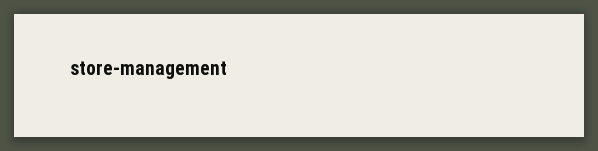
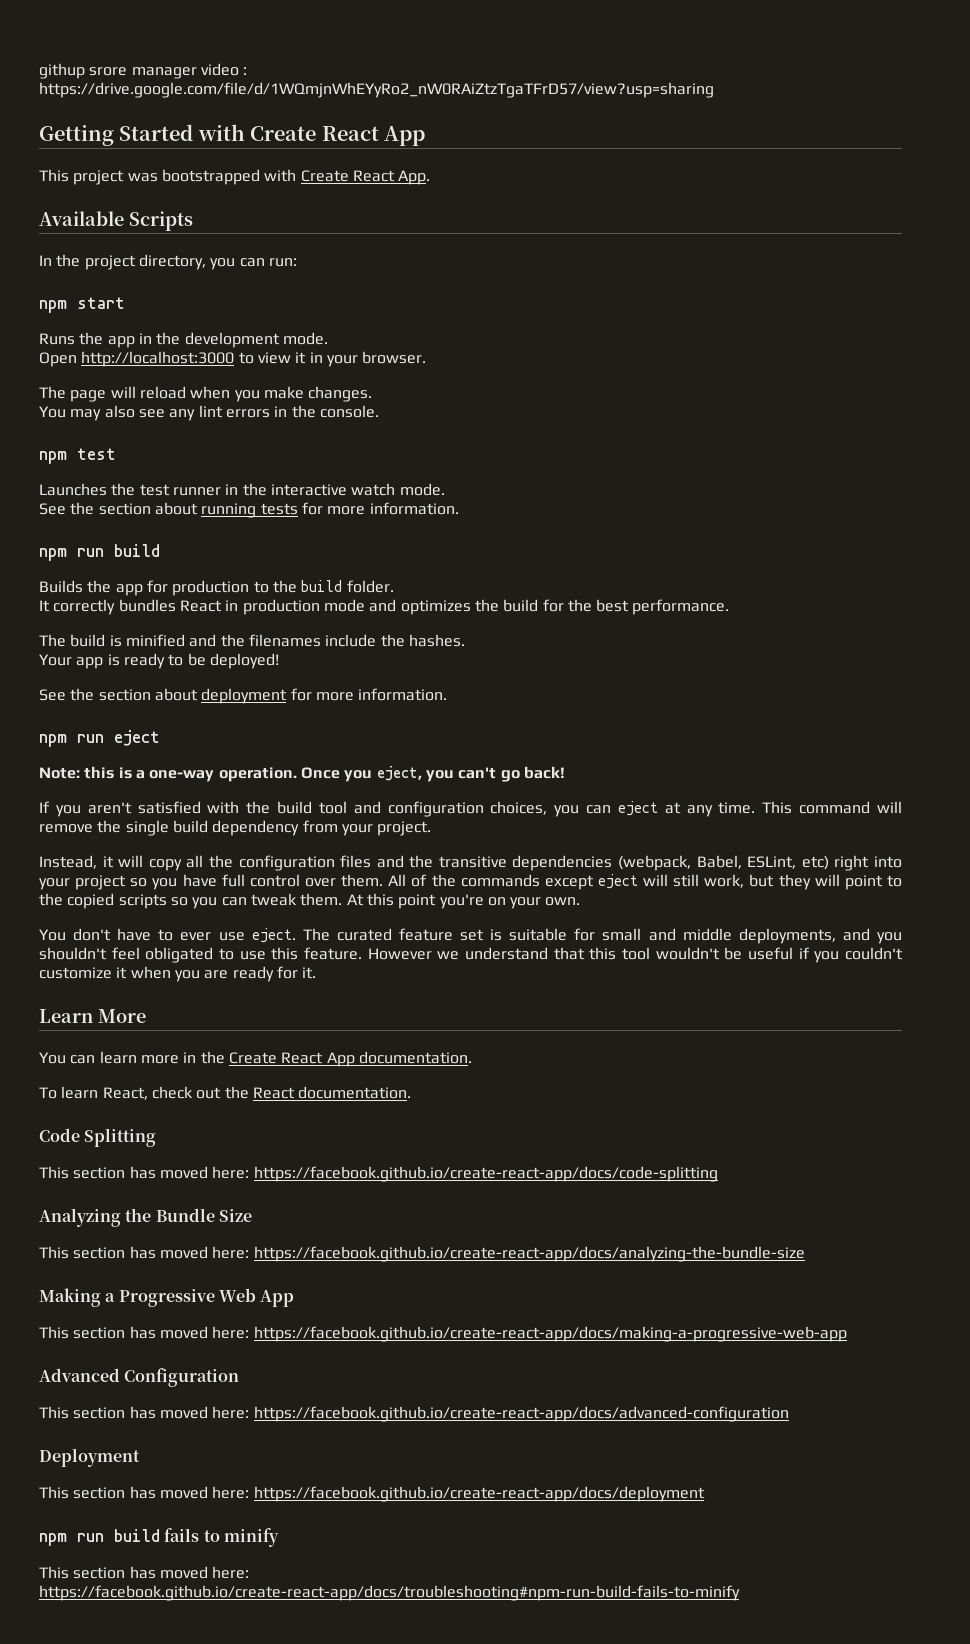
- store-management
+ githup srore manager video : https://drive.google.com/file/d/1WQmjnWhEYyRo2_nW0RAiZtzTgaTFrD57/view?usp=sharing
+ Getting Started with Create React App
+ This project was bootstrapped with Create React App.
+ Available Scripts
+ In the project directory, you can run:
+ npm start
+ Runs the app in the development mode.
+ Open http://localhost:3000 to view it in your browser.
+ The page will reload when you make changes.
+ You may also see any lint errors in the console.
+ npm test
+ Launches the test runner in the interactive watch mode.
+ See the section about running tests for more information.
+ npm run build
+ Builds the app for production to the build folder.
+ It correctly bundles React in production mode and optimizes the build for the best performance.
+ The build is minified and the filenames include the hashes.
+ Your app is ready to be deployed!
+ See the section about deployment for more information.
+ npm run eject
+ Note: this is a one-way operation. Once you eject, you can't go back!
+ If you aren't satisfied with the build tool and configuration choices, you can eject at any time. This command will remove the single build dependency from your project.
+ Instead, it will copy all the configuration files and the transitive dependencies (webpack, Babel, ESLint, etc) right into your project so you have full control over them. All of the commands except eject will still work, but they will point to the copied scripts so you can tweak them. At this point you're on your own.
+ You don't have to ever use eject. The curated feature set is suitable for small and middle deployments, and you shouldn't feel obligated to use this feature. However we understand that this tool wouldn't be useful if you couldn't customize it when you are ready for it.
+ Learn More
+ You can learn more in the Create React App documentation.
+ To learn React, check out the React documentation.
+ Code Splitting
+ This section has moved here: https://facebook.github.io/create-react-app/docs/code-splitting
+ Analyzing the Bundle Size
+ This section has moved here: https://facebook.github.io/create-react-app/docs/analyzing-the-bundle-size
+ Making a Progressive Web App
+ This section has moved here: https://facebook.github.io/create-react-app/docs/making-a-progressive-web-app
+ Advanced Configuration
+ This section has moved here: https://facebook.github.io/create-react-app/docs/advanced-configuration
+ Deployment
+ This section has moved here: https://facebook.github.io/create-react-app/docs/deployment
+ npm run build fails to minify
+ This section has moved here: https://facebook.github.io/create-react-app/docs/troubleshooting#npm-run-build-fails-to-minify

